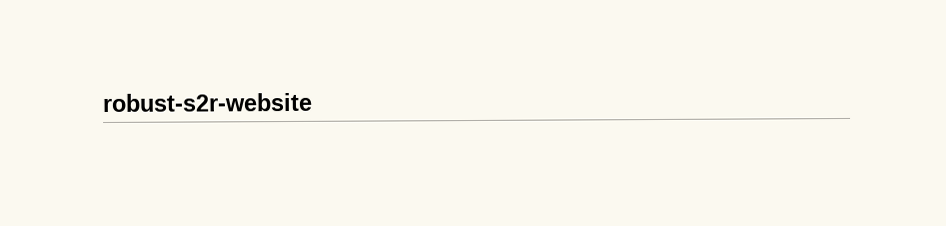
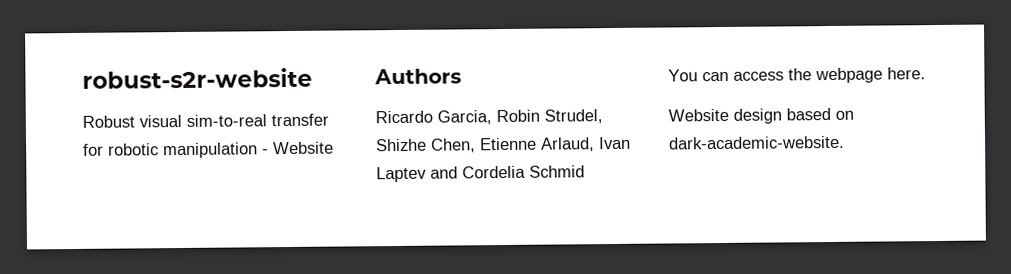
+ Robust visual sim-to-real transfer for robotic manipulation - Website
+ Authors
+ Ricardo Garcia, Robin Strudel, Shizhe Chen, Etienne Arlaud, Ivan Laptev and Cordelia Schmid
+ You can access the webpage here.
+ Website design based on dark-academic-website.

